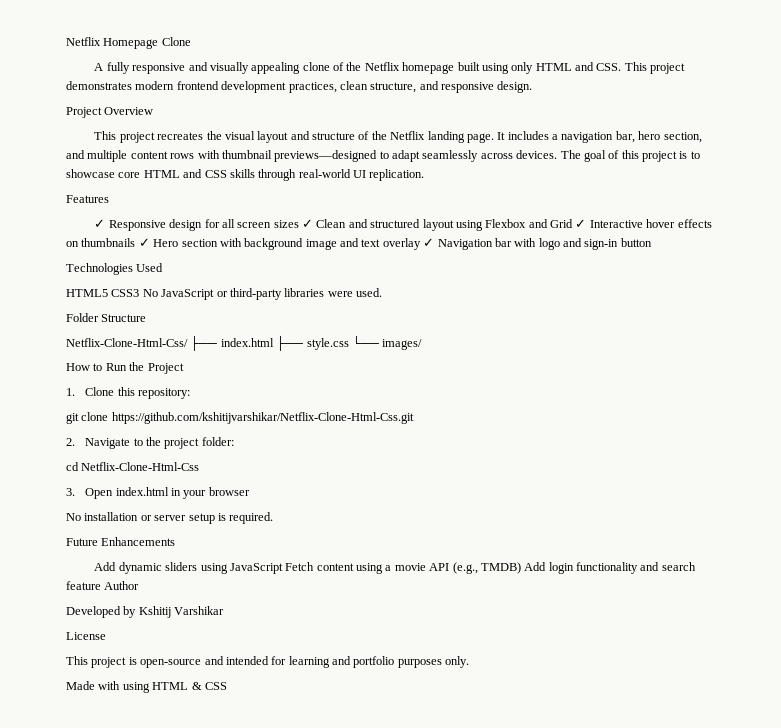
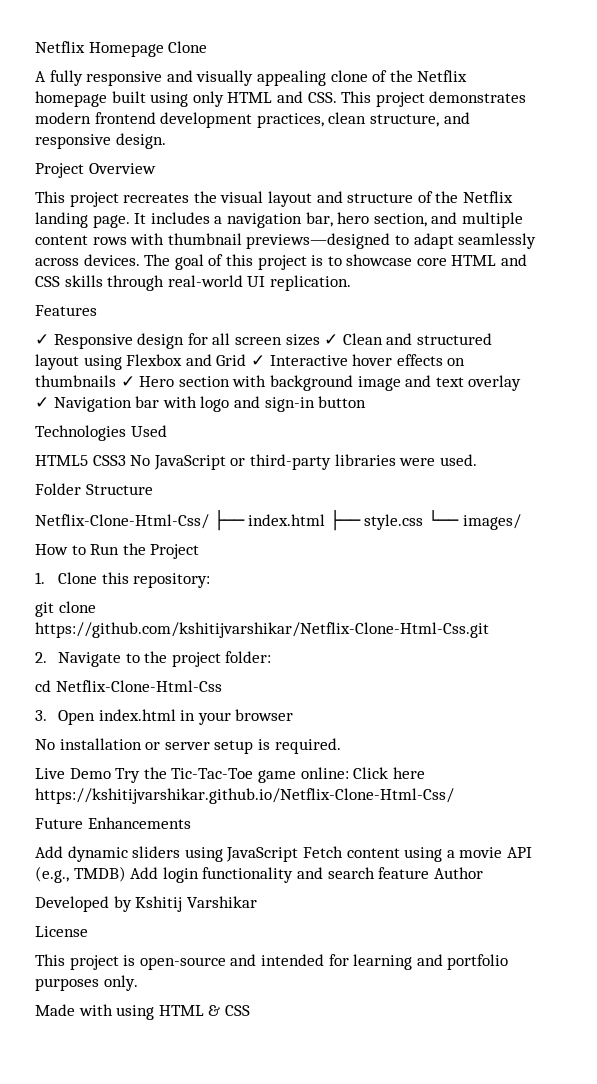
+ Live Demo Try the Tic-Tac-Toe game online: Click here https://kshitijvarshikar.github.io/Netflix-Clone-Html-Css/

